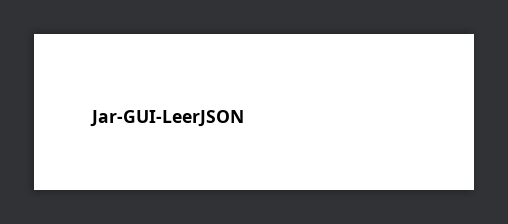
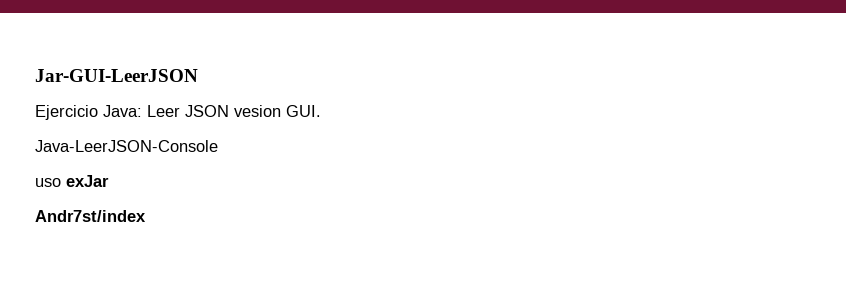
+ Ejercicio Java: Leer JSON vesion GUI.
+ Java-LeerJSON-Console
+ uso exJar
+ Andr7st/index

